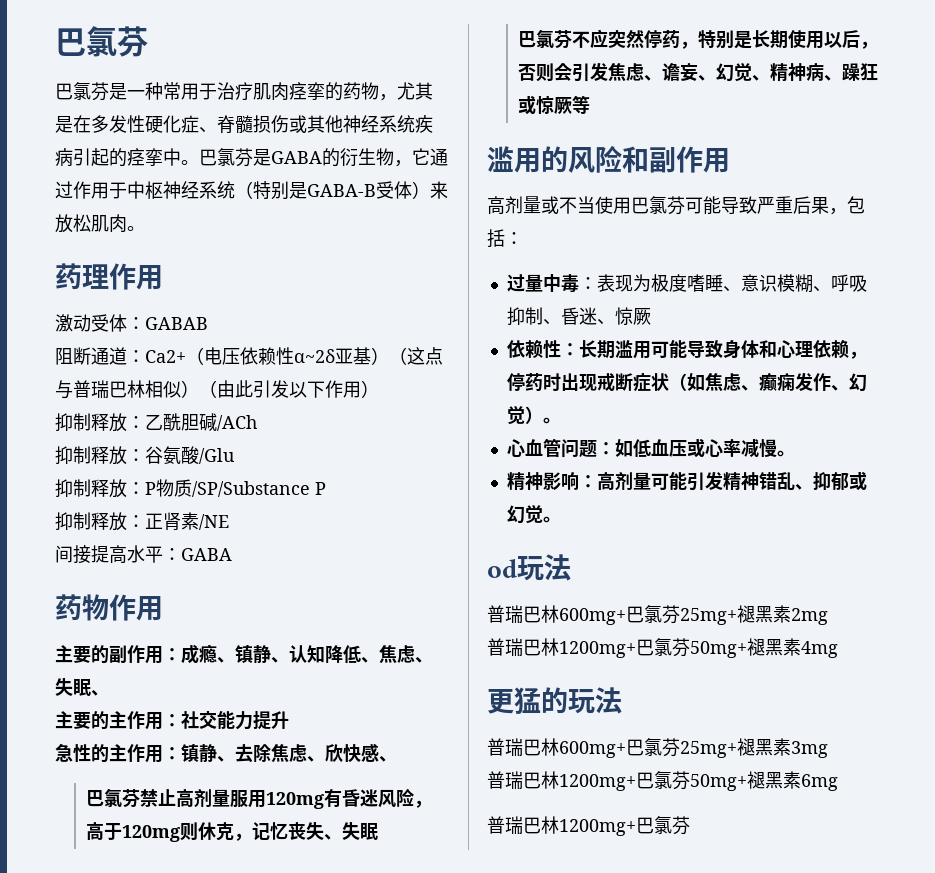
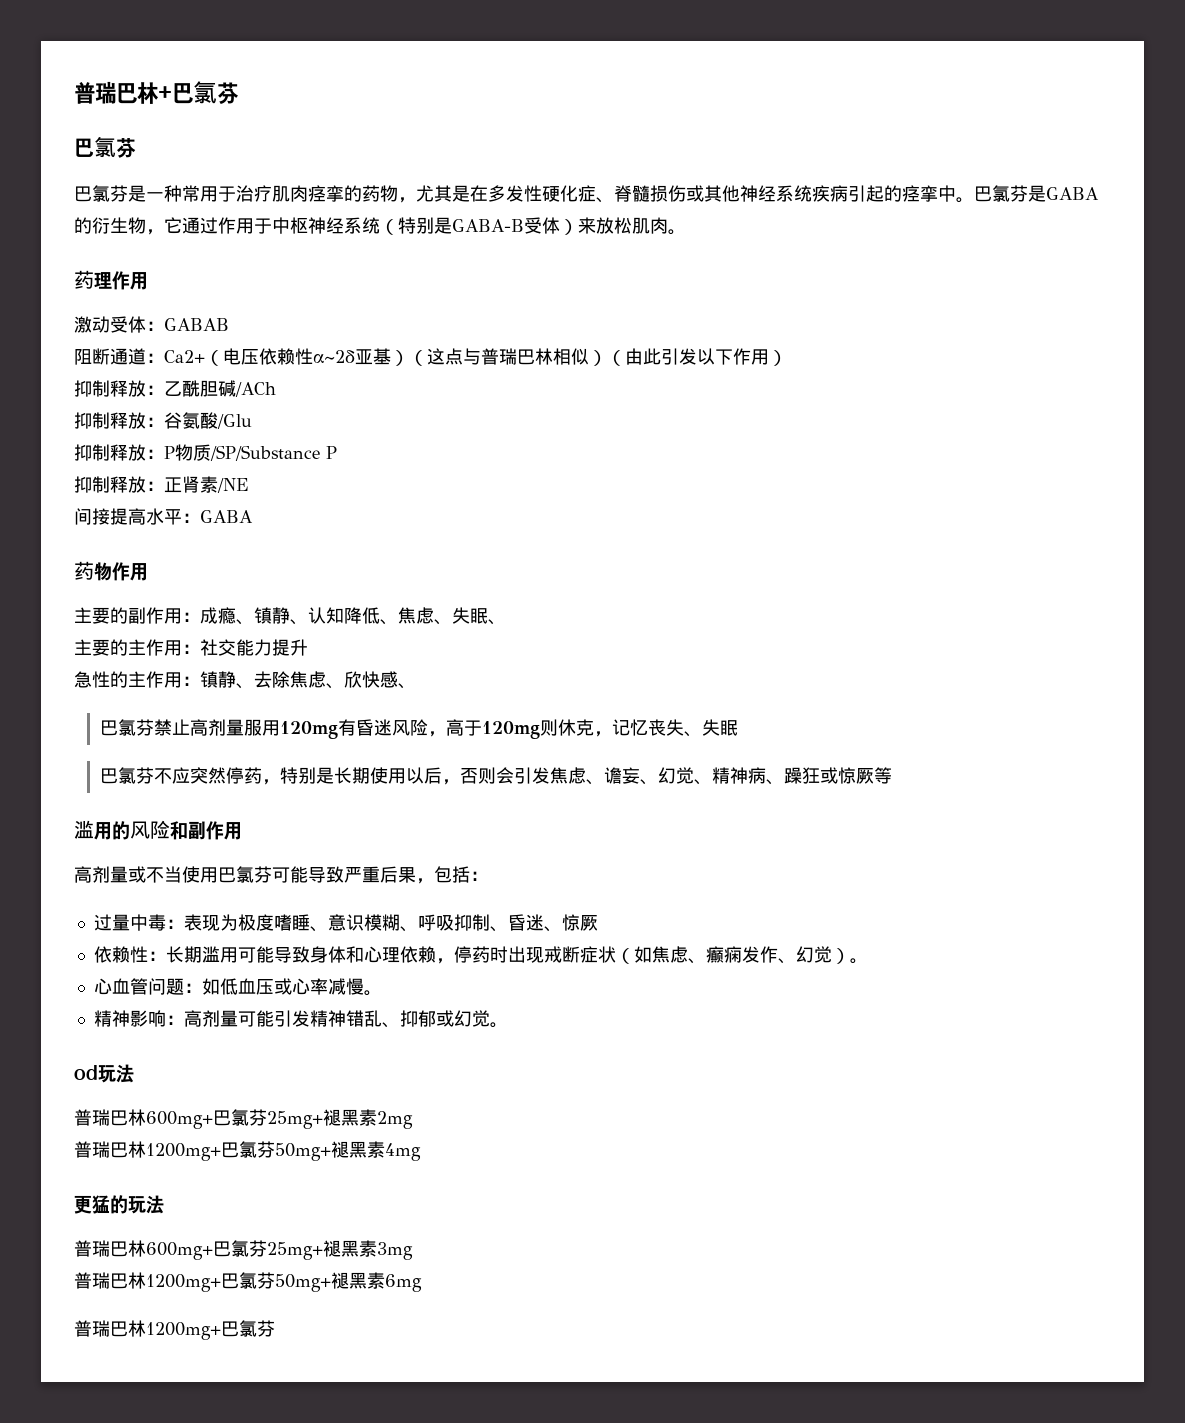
+ 普瑞巴林+巴氯芬

